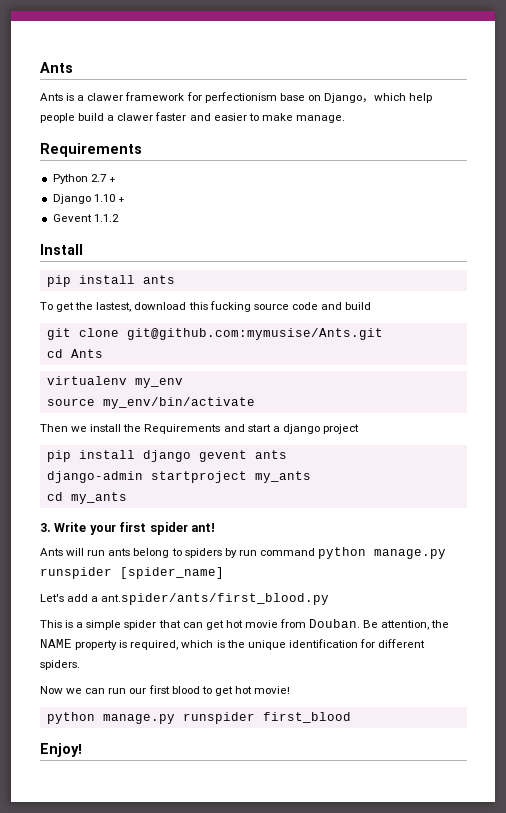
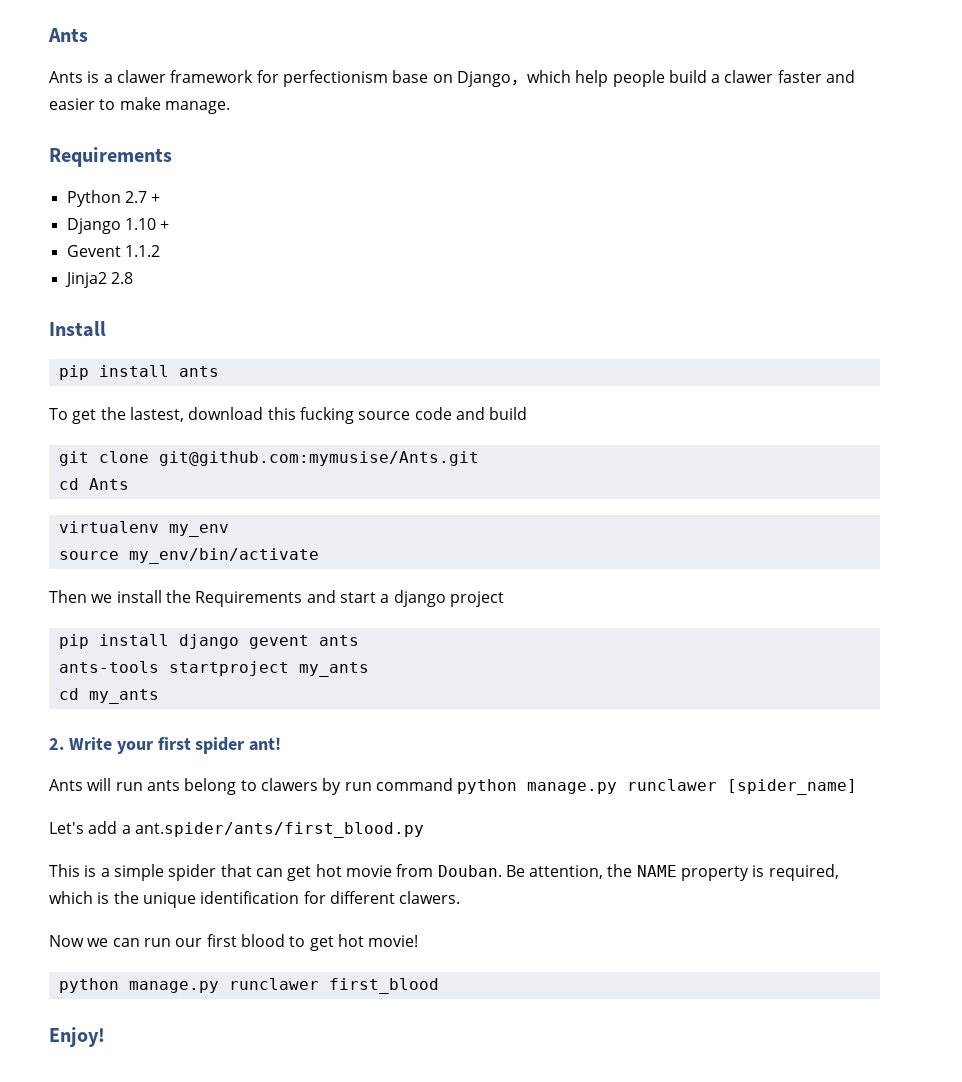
+ Jinja2 2.8
- django-admin startproject my_ants
+ ants-tools startproject my_ants
- 3. Write your first spider ant!
+ 2. Write your first spider ant!
- Ants will run ants belong to spiders by run command python manage.py runspider [spider_name]
+ Ants will run ants belong to clawers by run command python manage.py runclawer [spider_name]
- Be attention, the NAME property is required, which is the unique identification for different spiders.
+ Be attention, the NAME property is required, which is the unique identification for different clawers.
- python manage.py runspider first_blood
+ python manage.py runclawer first_blood

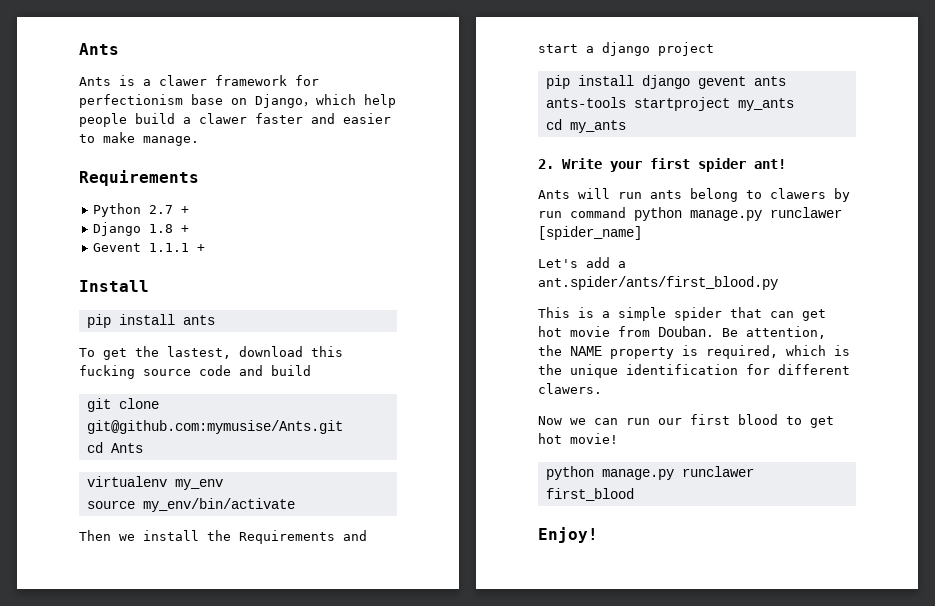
- Django 1.10 +
+ Django 1.8 +
- Gevent 1.1.2
- Jinja2 2.8
+ Gevent 1.1.1 +

